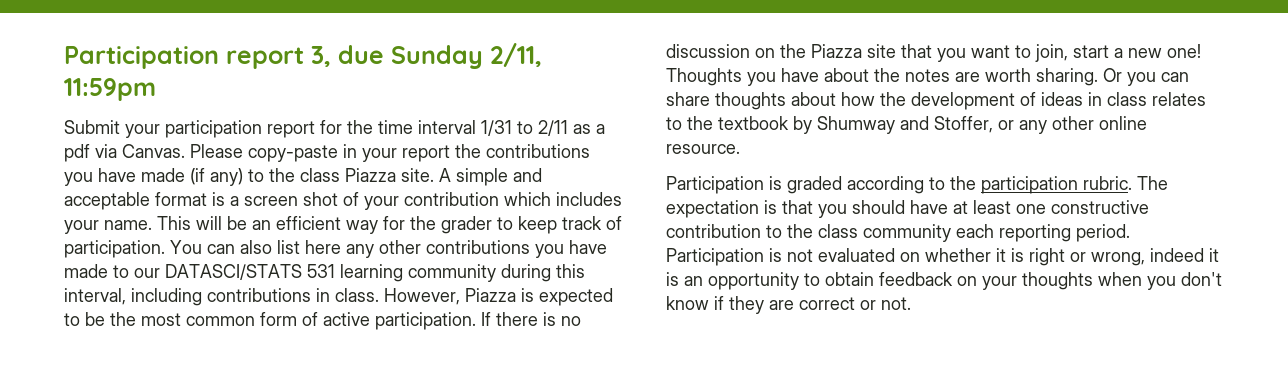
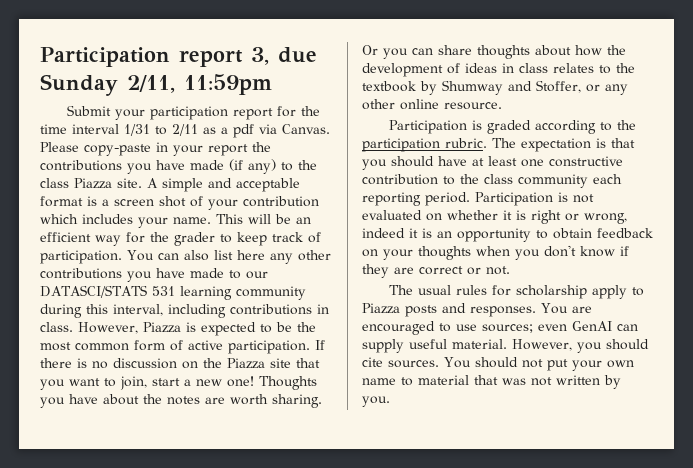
+ The usual rules for scholarship apply to Piazza posts and responses. You are encouraged to use sources; even GenAI can supply useful material. However, you should cite sources. You should not put your own name to material that was not written by you.

